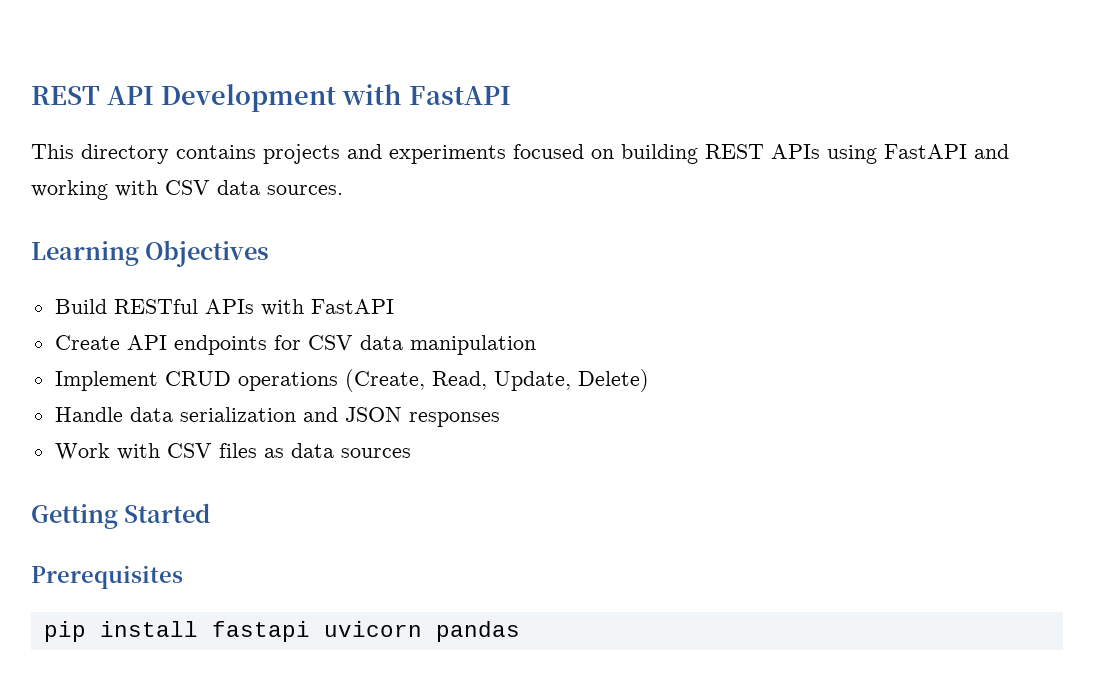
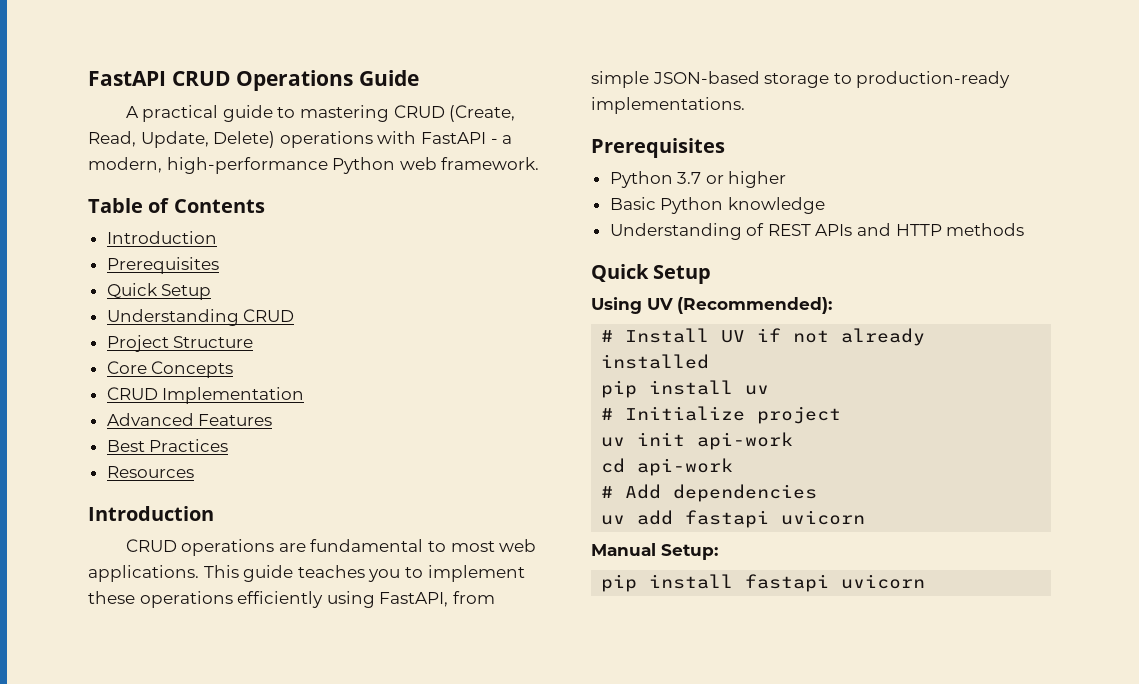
- REST API Development with FastAPI
- This directory contains projects and experiments focused on building REST APIs using FastAPI and working with CSV data sources.
- Learning Objectives
- Build RESTful APIs with FastAPI
- Create API endpoints for CSV data manipulation
- Implement CRUD operations (Create, Read, Update, Delete)
- Handle data serialization and JSON responses
- Work with CSV files as data sources
- Getting Started
+ FastAPI CRUD Operations Guide
+ A practical guide to mastering CRUD (Create, Read, Update, Delete) operations with FastAPI - a modern, high-performance Python web framework.
+ Table of Contents
+ Introduction
  Prerequisites
+ Quick Setup
+ Understanding CRUD
+ Project Structure
+ Core Concepts
+ CRUD Implementation
+ Advanced Features
+ Best Practices
+ Resources
+ Introduction
+ CRUD operations are fundamental to most web applications. This guide teaches you to implement these operations efficiently using FastAPI, from simple JSON-based storage to production-ready implementations.
+ Prerequisites
+ Python 3.7 or higher
+ Basic Python knowledge
+ Understanding of REST APIs and HTTP methods
+ Quick Setup
+ Using UV (Recommended):
+ # Install UV if not already installed
+ pip install uv
+ # Initialize project
+ uv init api-work
+ cd api-work
+ # Add dependencies
+ uv add fastapi uvicorn
+ Manual Setup:
- pip install fastapi uvicorn pandas
+ pip install fastapi uvicorn

